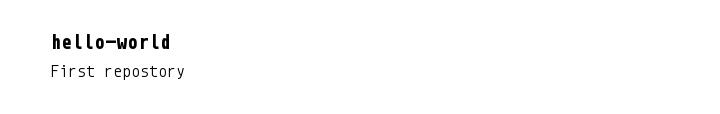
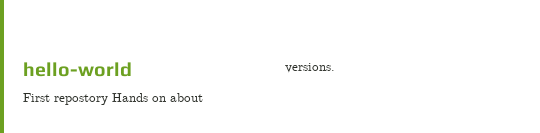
- First repostory
+ First repostory Hands on about versions.

